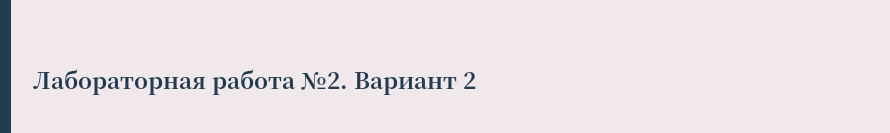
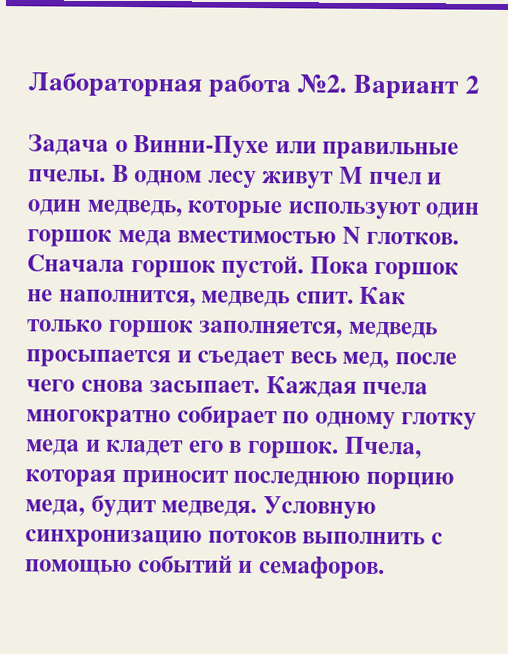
+ Задача о Винни-Пухе или правильные пчелы. В одном лесу живут M пчел и один медведь, которые используют один горшок меда вместимостью N глотков. Сначала горшок пустой. Пока горшок не наполнится, медведь спит. Как только горшок заполняется, медведь просыпается и съедает весь мед, после чего снова засыпает. Каждая пчела многократно собирает по одному глотку меда и кладет его в горшок. Пчела, которая приносит последнюю порцию меда, будит медведя. Условную синхронизацию потоков выполнить с помощью событий и семафоров.

